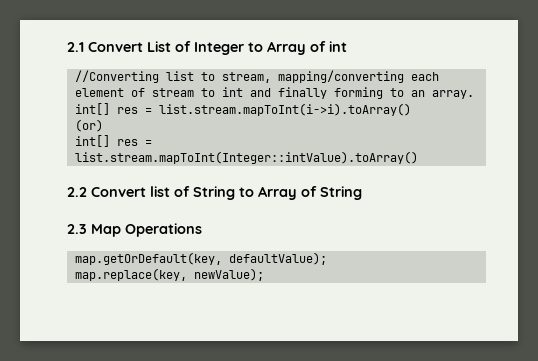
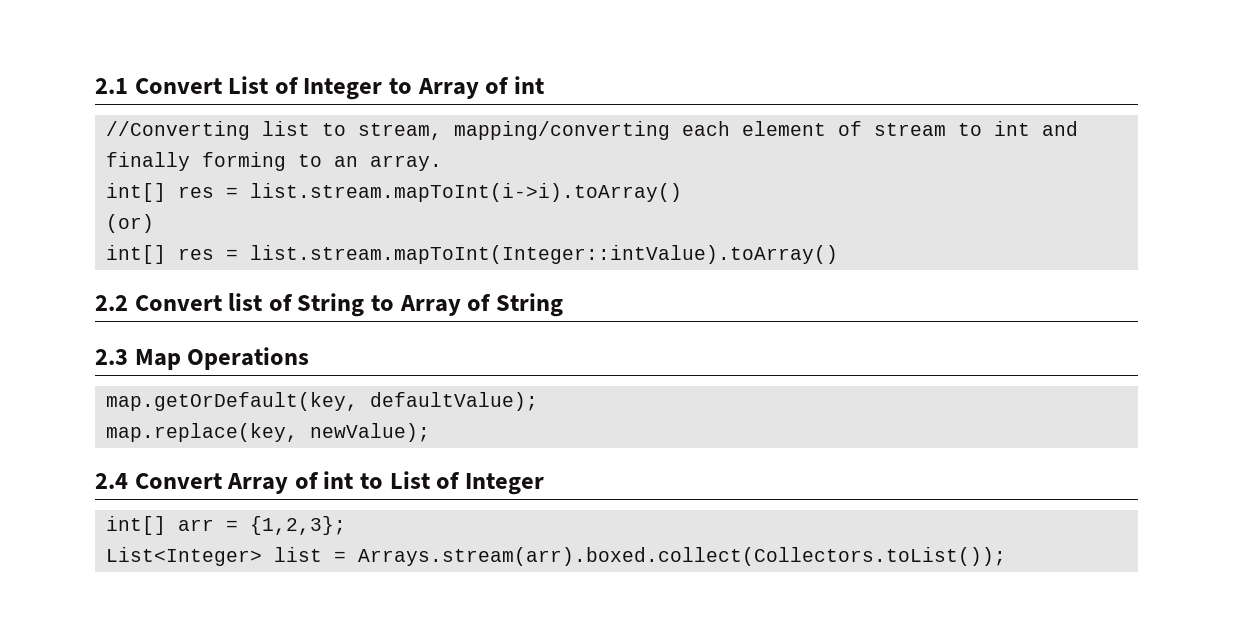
+ 2.4 Convert Array of int to List of Integer
+ int[] arr = {1,2,3};
+ List<Integer> list = Arrays.stream(arr).boxed.collect(Collectors.toList());

